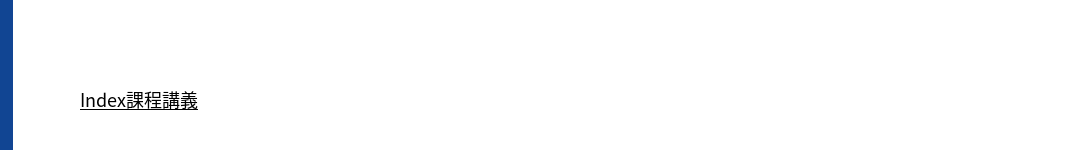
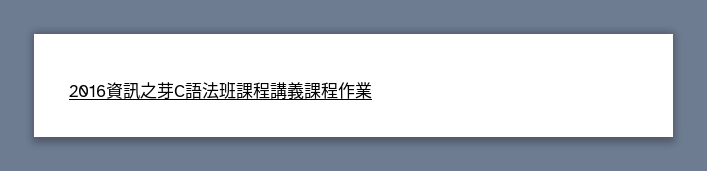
- Index課程講義
+ 2016資訊之芽C語法班課程講義課程作業

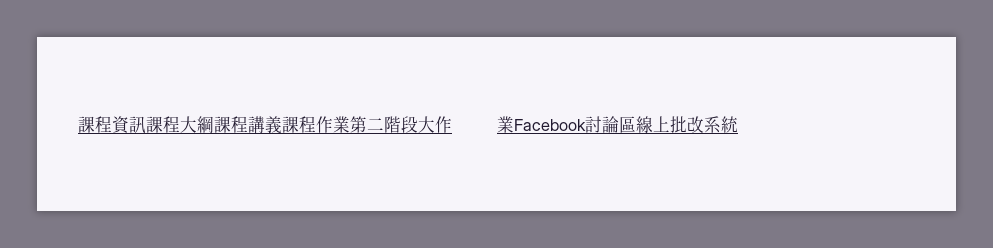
- 2016資訊之芽C語法班課程講義課程作業
+ 課程資訊課程大綱課程講義課程作業第二階段大作業Facebook討論區線上批改系統

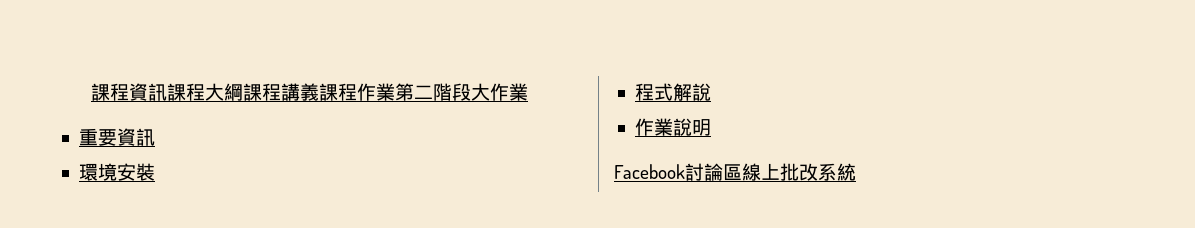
- 課程資訊課程大綱課程講義課程作業第二階段大作業Facebook討論區線上批改系統
+ 課程資訊課程大綱課程講義課程作業第二階段大作業
+ 重要資訊
+ 環境安裝
+ 程式解說
+ 作業說明
+ Facebook討論區線上批改系統

